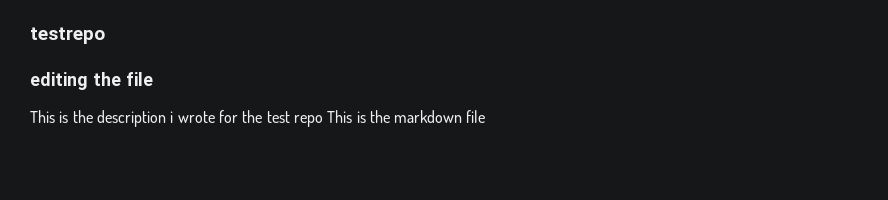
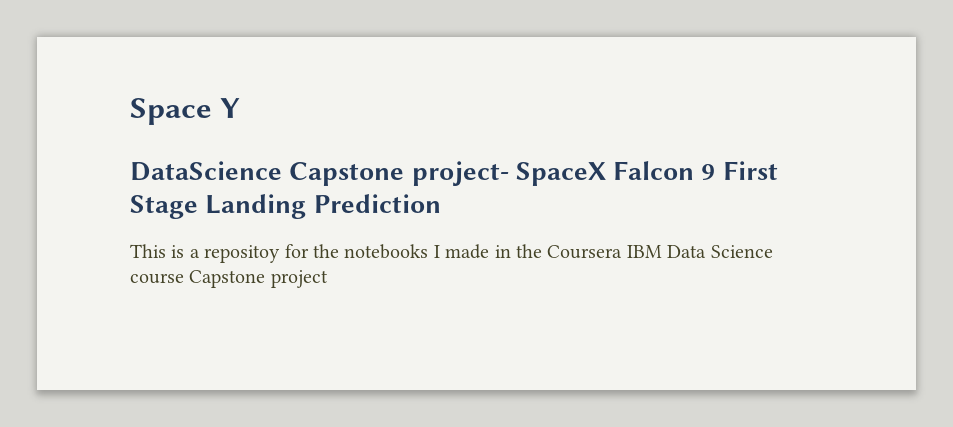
- testrepo
- editing the file
- This is the description i wrote for the test repo This is the markdown file
+ Space Y
+ DataScience Capstone project- SpaceX Falcon 9 First Stage Landing Prediction
+ This is a repositoy for the notebooks I made in the Coursera IBM Data Science course Capstone project

